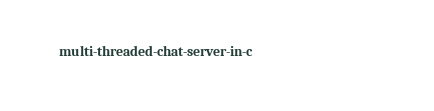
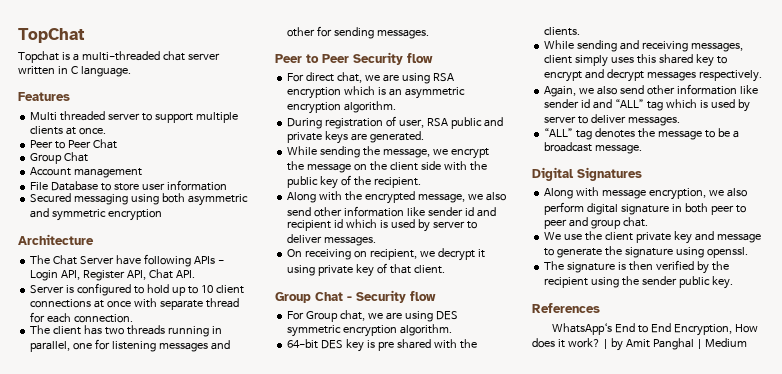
- multi-threaded-chat-server-in-c
+ TopChat
+ Topchat is a multi-threaded chat server written in C language.
+ Features
+ Multi threaded server to support multiple clients at once.
+ Peer to Peer Chat
+ Group Chat
+ Account management
+ File Database to store user information
+ Secured messaging using both asymmetric and symmetric encryption
+ Architecture
+ The Chat Server have following APIs - Login API, Register API, Chat API.
+ Server is configured to hold up to 10 client connections at once with separate thread for each connection.
+ The client has two threads running in parallel, one for listening messages and other for sending messages.
+ Peer to Peer Security flow
+ For direct chat, we are using RSA encryption which is an asymmetric encryption algorithm.
+ During registration of user, RSA public and private keys are generated.
+ While sending the message, we encrypt the message on the client side with the public key of the recipient.
+ Along with the encrypted message, we also send other information like sender id and recipient id which is used by server to deliver messages.
+ On receiving on recipient, we decrypt it using private key of that client.
+ Group Chat - Security flow
+ For Group chat, we are using DES symmetric encryption algorithm.
+ 64-bit DES key is pre shared with the clients.
+ While sending and receiving messages, client simply uses this shared key to encrypt and decrypt messages respectively.
+ Again, we also send other information like sender id and “ALL” tag which is used by server to deliver messages.
+ “ALL” tag denotes the message to be a broadcast message.
+ Digital Signatures
+ Along with message encryption, we also perform digital signature in both peer to peer and group chat.
+ We use the client private key and message to generate the signature using openssl.
+ The signature is then verified by the recipient using the sender public key.
+ References
+ WhatsApp‘s End to End Encryption, How does it work? | by Amit Panghal | Medium

